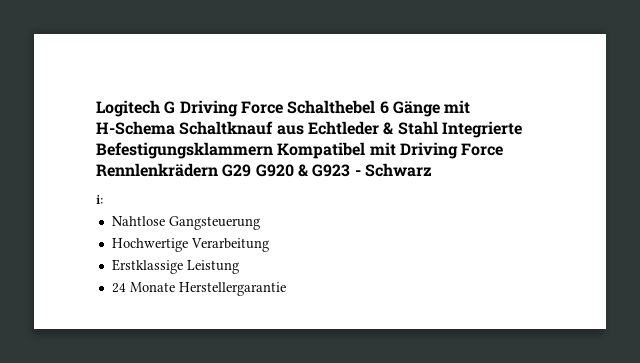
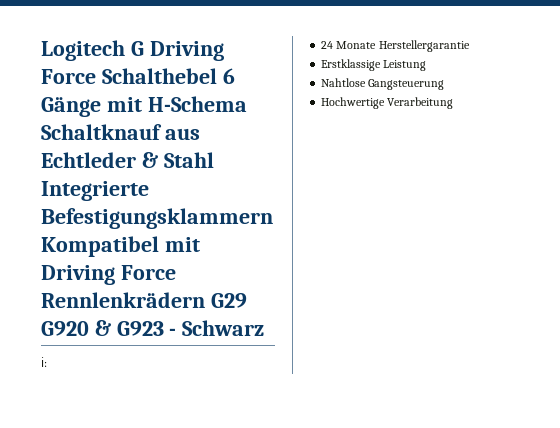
+ 24 Monate Herstellergarantie
+ Erstklassige Leistung
- Erstklassige Leistung
- 24 Monate Herstellergarantie

